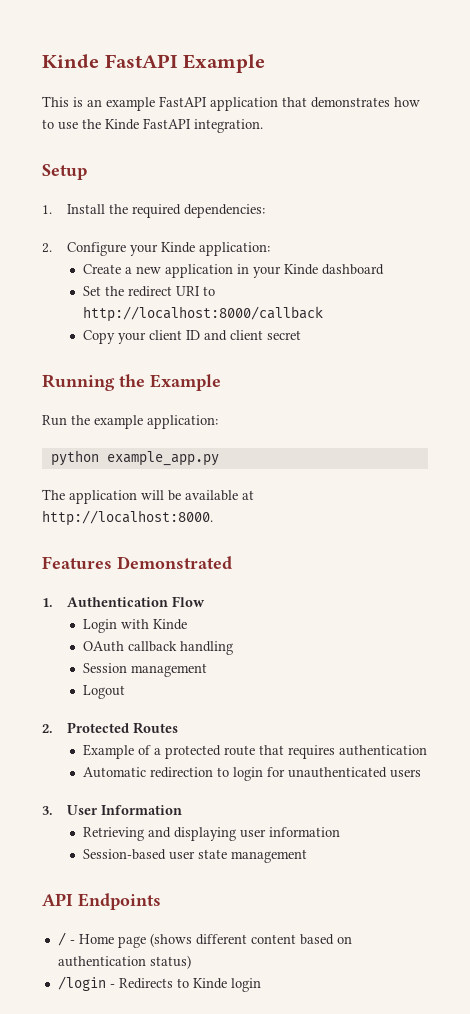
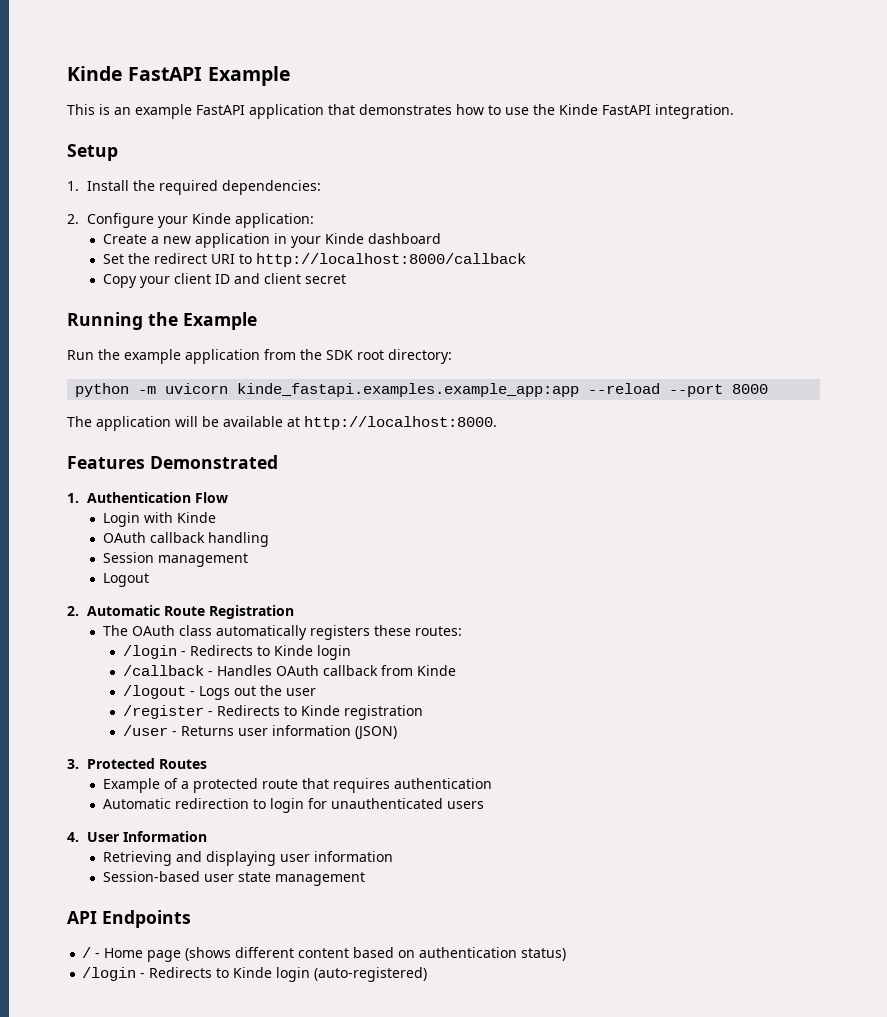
- Run the example application:
- python example_app.py
+ Run the example application from the SDK root directory:
+ python -m uvicorn kinde_fastapi.examples.example_app:app --reload --port 8000
- 2. Protected Routes
+ 2. Automatic Route Registration
+ The OAuth class automatically registers these routes:
+ /login - Redirects to Kinde login
+ /callback - Handles OAuth callback from Kinde
+ /logout - Logs out the user
+ /register - Redirects to Kinde registration
+ /user - Returns user information (JSON)
+ 3. Protected Routes
- 3. User Information
+ 4. User Information
- /login - Redirects to Kinde login
+ /login - Redirects to Kinde login (auto-registered)

